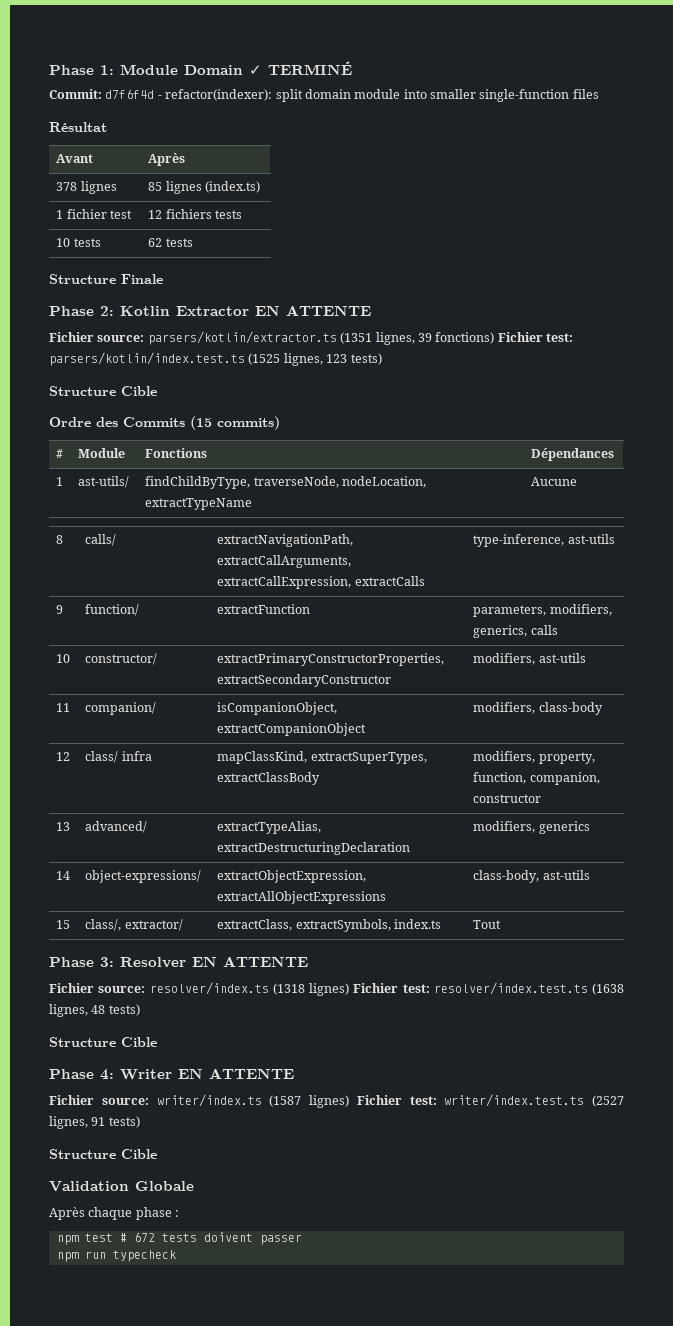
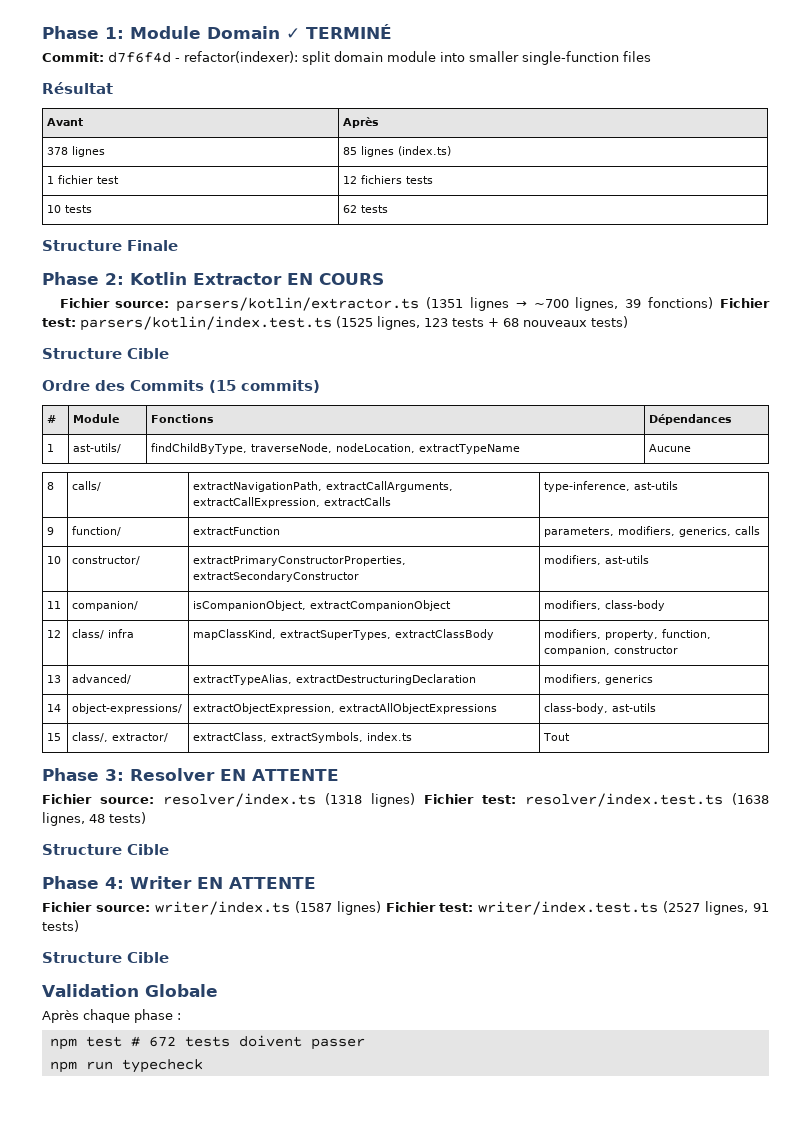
- Phase 2: Kotlin Extractor EN ATTENTE
+ Phase 2: Kotlin Extractor EN COURS
- Fichier source: parsers/kotlin/extractor.ts (1351 lignes, 39 fonctions) Fichier test: parsers/kotlin/index.test.ts (1525 lignes, 123 tests)
+ Fichier source: parsers/kotlin/extractor.ts (1351 lignes → ~700 lignes, 39 fonctions) Fichier test: parsers/kotlin/index.test.ts (1525 lignes, 123 tests + 68 nouveaux tests)

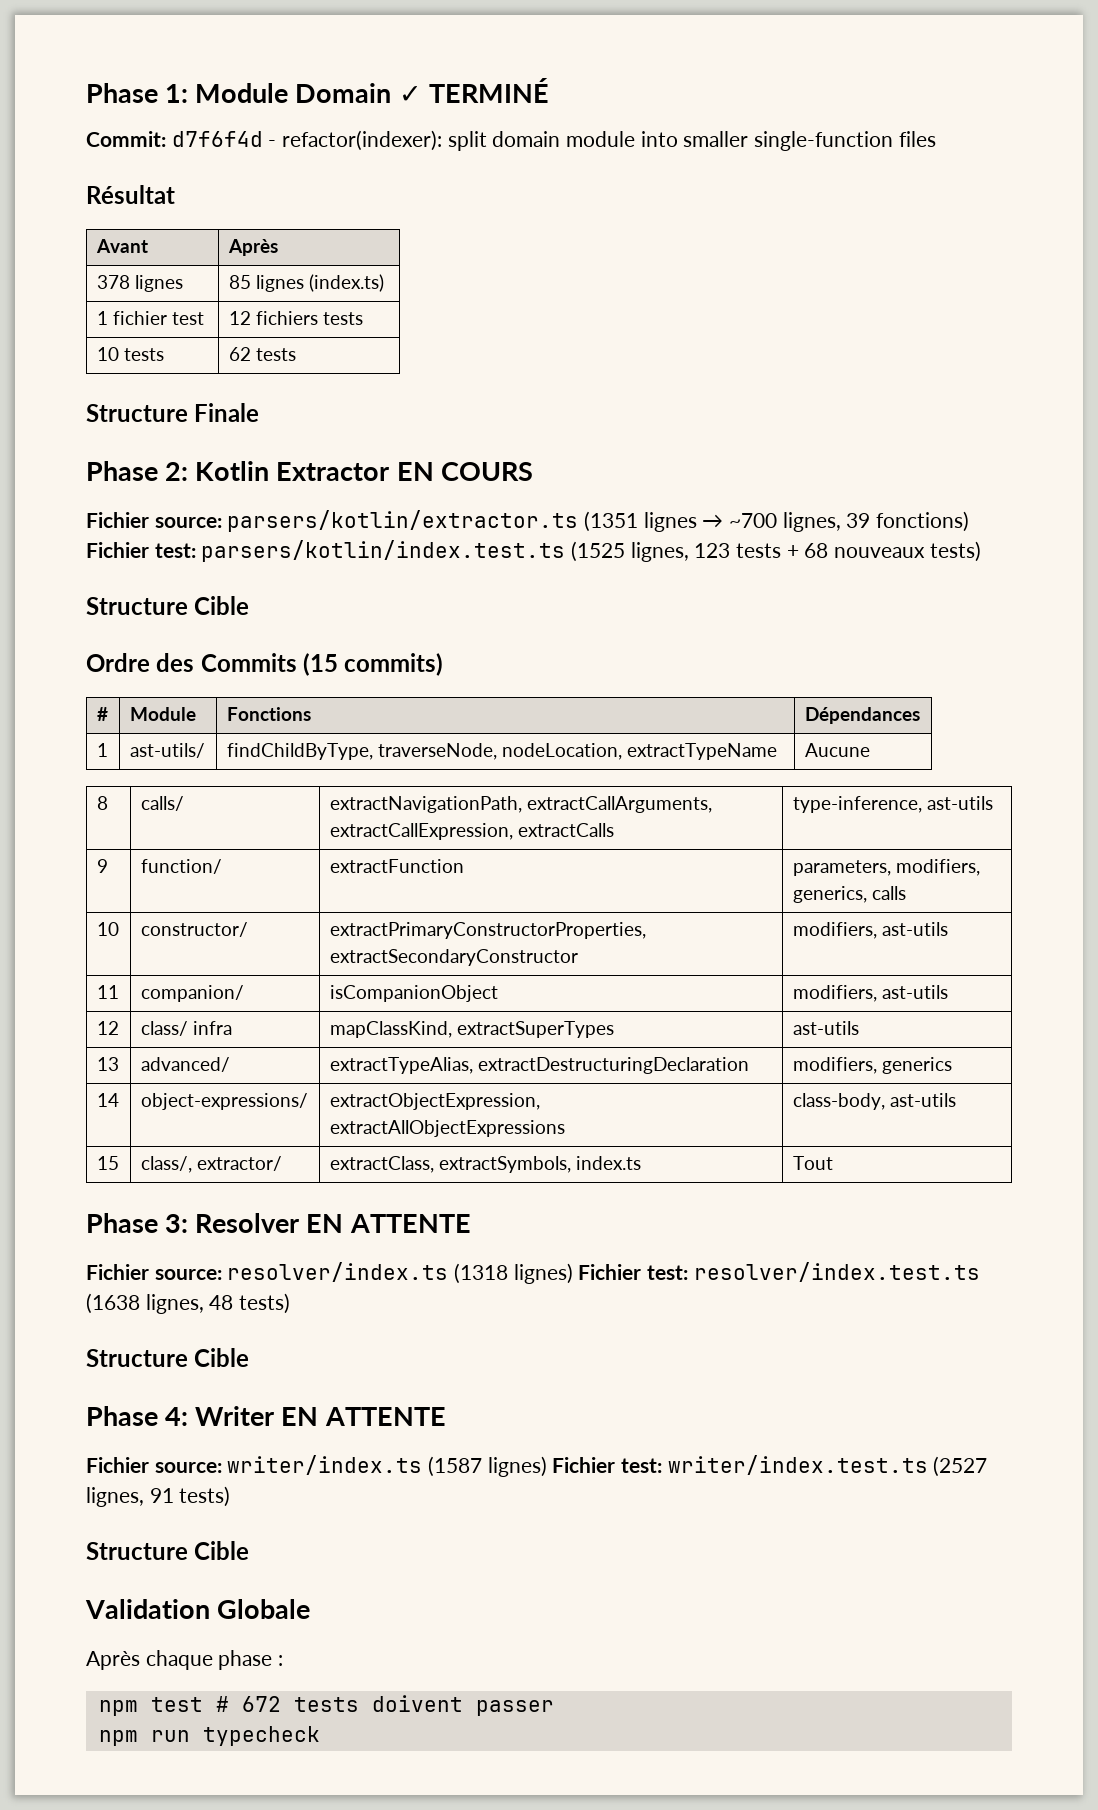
- 11 | companion/ | isCompanionObject, extractCompanionObject | modifiers, class-body
+ 11 | companion/ | isCompanionObject | modifiers, ast-utils
- 12 | class/ infra | mapClassKind, extractSuperTypes, extractClassBody | modifiers, property, function, companion, constructor
+ 12 | class/ infra | mapClassKind, extractSuperTypes | ast-utils

